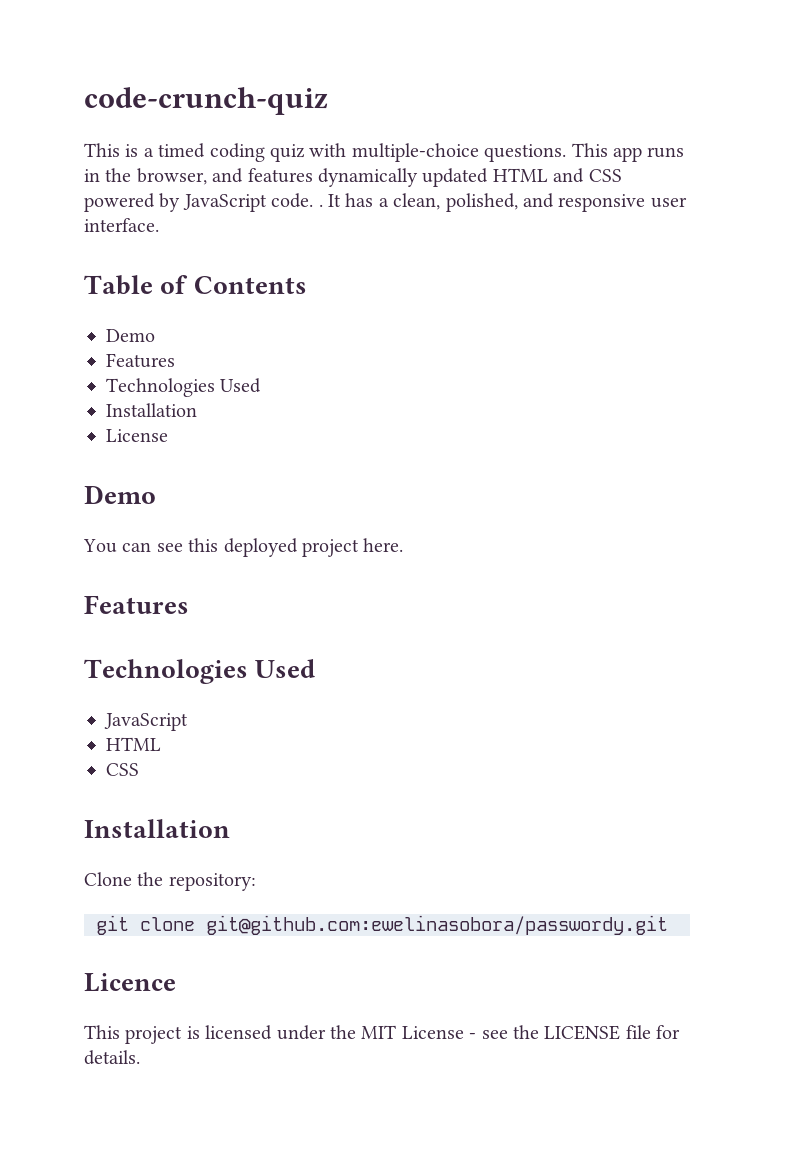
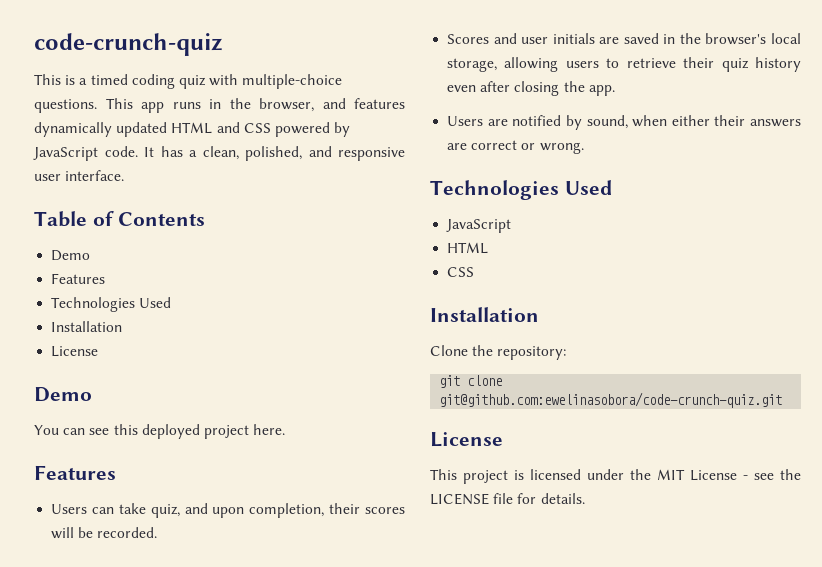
- This app runs in the browser, and features dynamically updated HTML and CSS powered by JavaScript code. .
+ This app runs in the browser, and features dynamically updated HTML and CSS powered by JavaScript code.
+ Users can take quiz, and upon completion, their scores will be recorded.
+ Scores and user initials are saved in the browser's local storage, allowing users to retrieve their quiz history even after closing the app.
+ Users are notified by sound, when either their answers are correct or wrong.
- git clone git@github.com:ewelinasobora/passwordy.git
- Licence
+ git clone git@github.com:ewelinasobora/code-crunch-quiz.git
+ License

